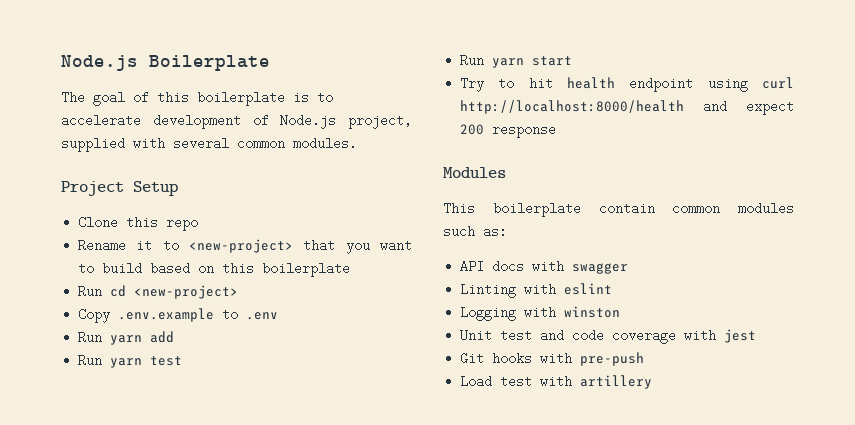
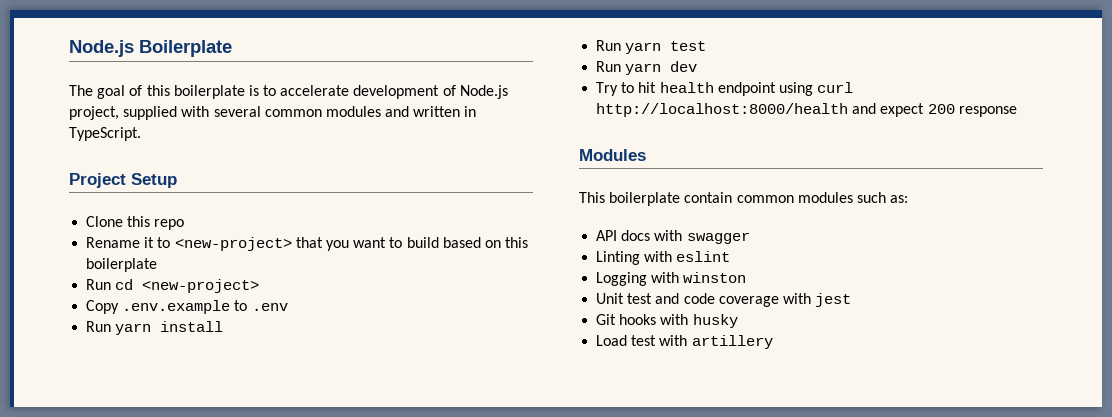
- The goal of this boilerplate is to accelerate development of Node.js project, supplied with several common modules.
+ The goal of this boilerplate is to accelerate development of Node.js project, supplied with several common modules and written in TypeScript.
- Run yarn add
+ Run yarn install
- Run yarn start
+ Run yarn dev
- Git hooks with pre-push
+ Git hooks with husky

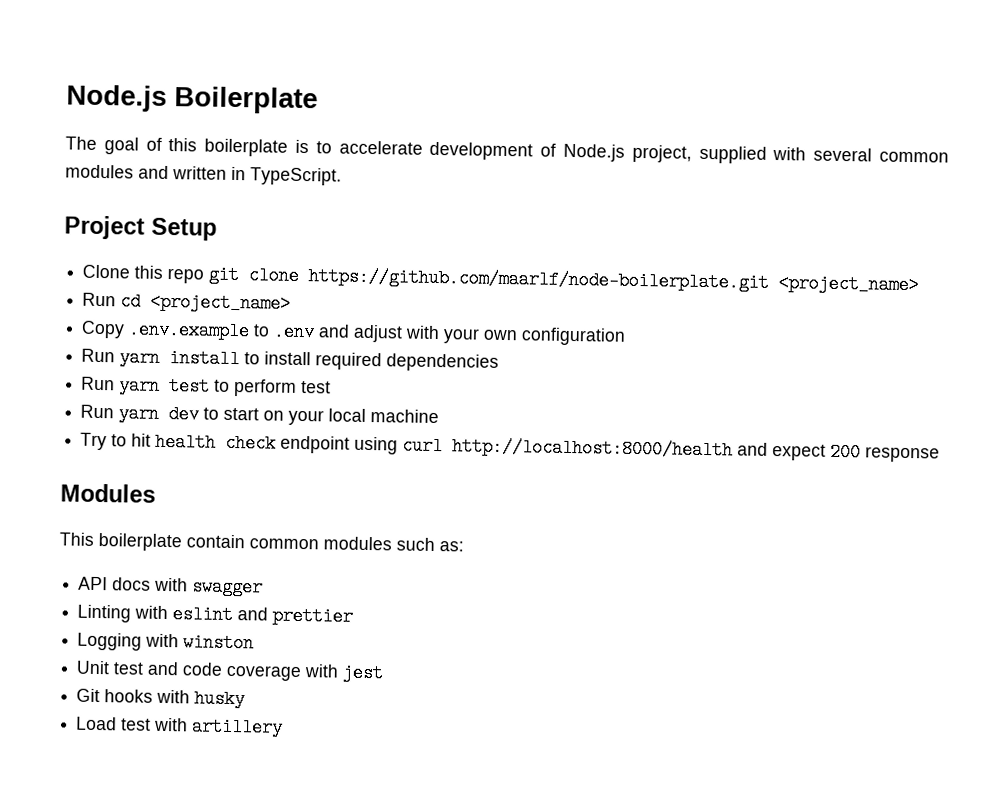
- Clone this repo
- Rename it to <new-project> that you want to build based on this boilerplate
+ Clone this repo git clone https://github.com/maarlf/node-boilerplate.git <project_name>
- Run cd <new-project>
+ Run cd <project_name>
- Copy .env.example to .env
+ Copy .env.example to .env and adjust with your own configuration
- Run yarn install
+ Run yarn install to install required dependencies
- Run yarn test
+ Run yarn test to perform test
- Run yarn dev
+ Run yarn dev to start on your local machine
- Try to hit health endpoint using curl http://localhost:8000/health and expect 200 response
+ Try to hit health check endpoint using curl http://localhost:8000/health and expect 200 response
- Linting with eslint
+ Linting with eslint and prettier

